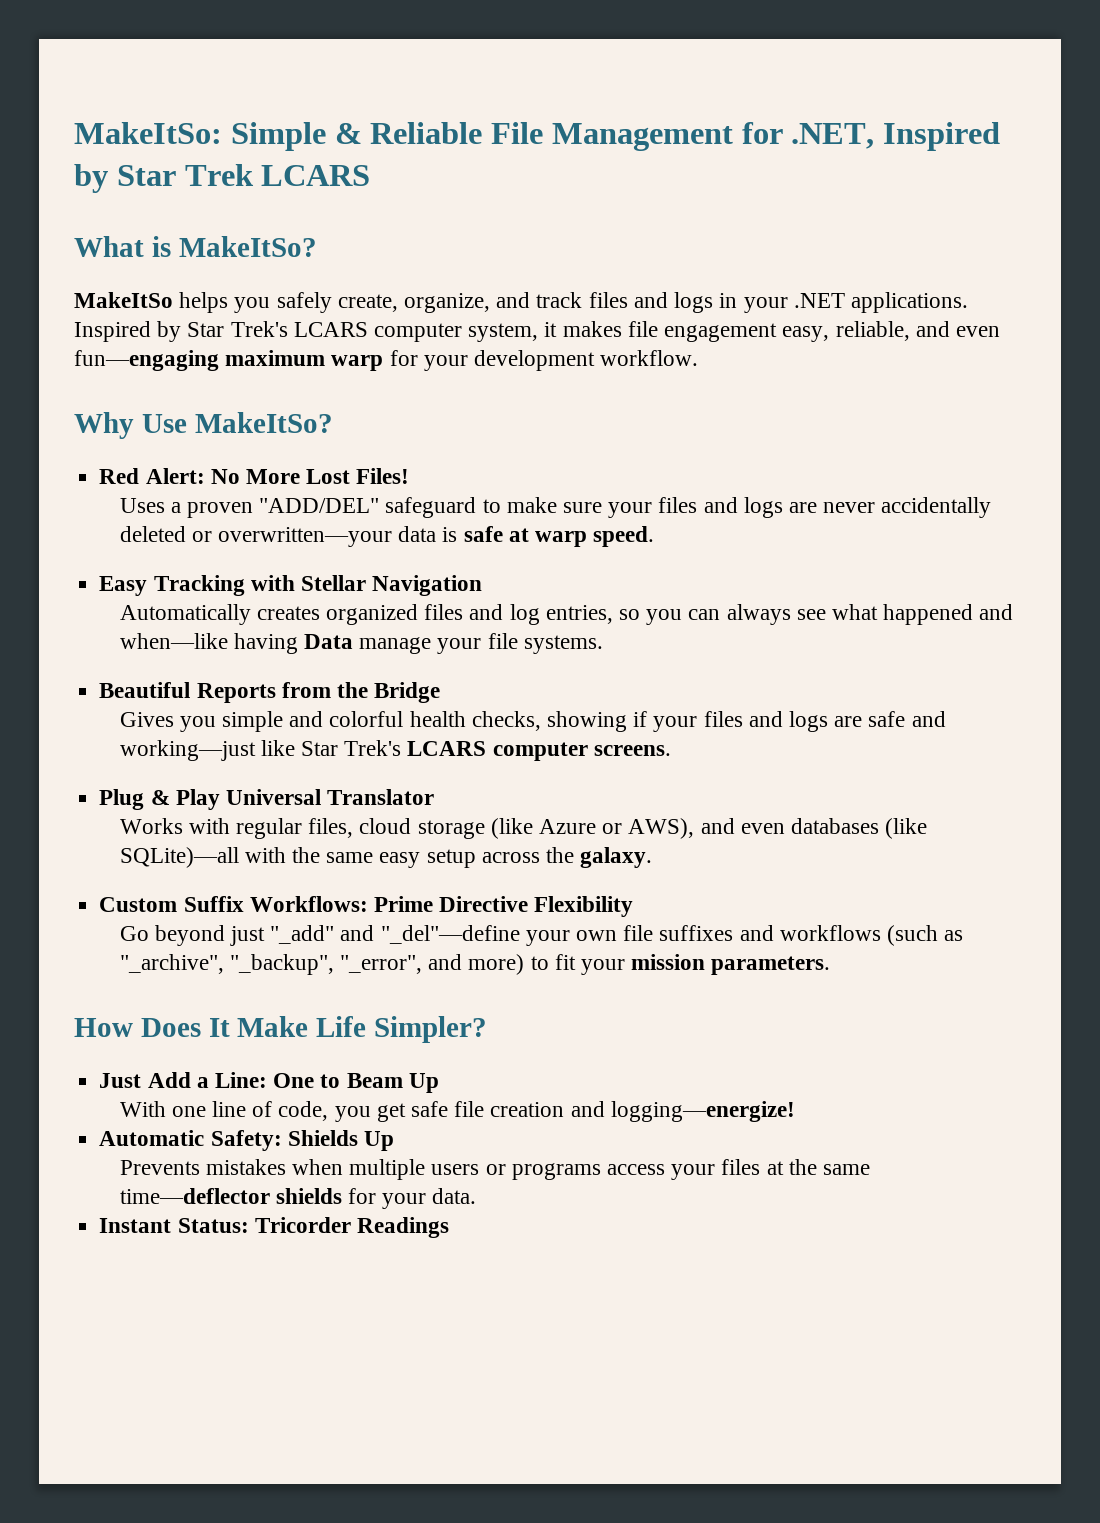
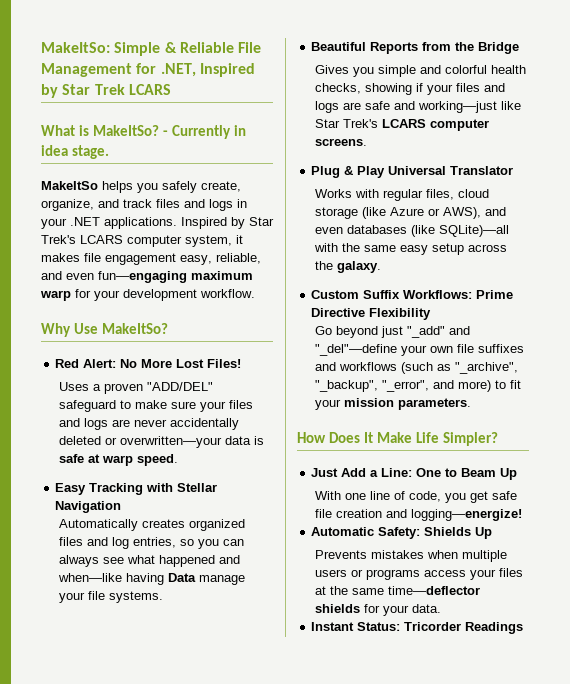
+ - Currently in idea stage.

